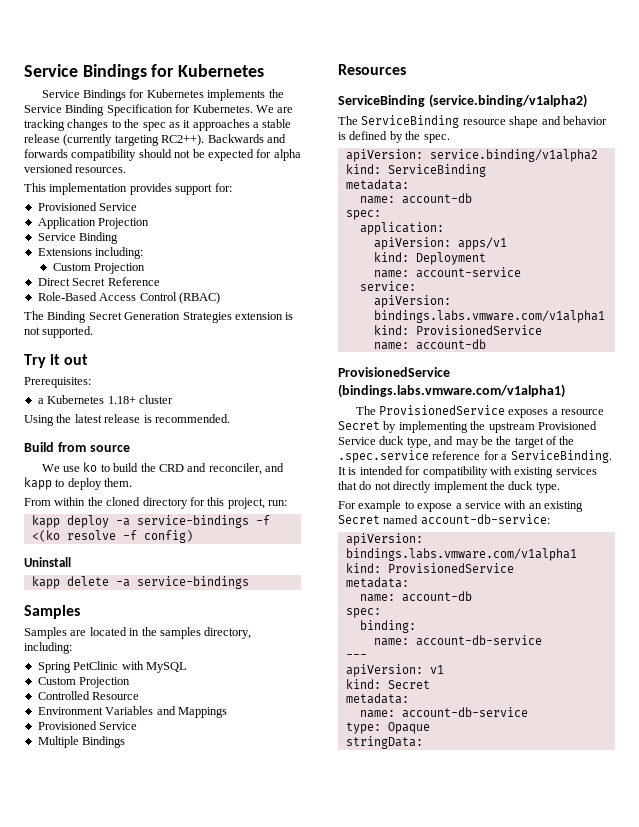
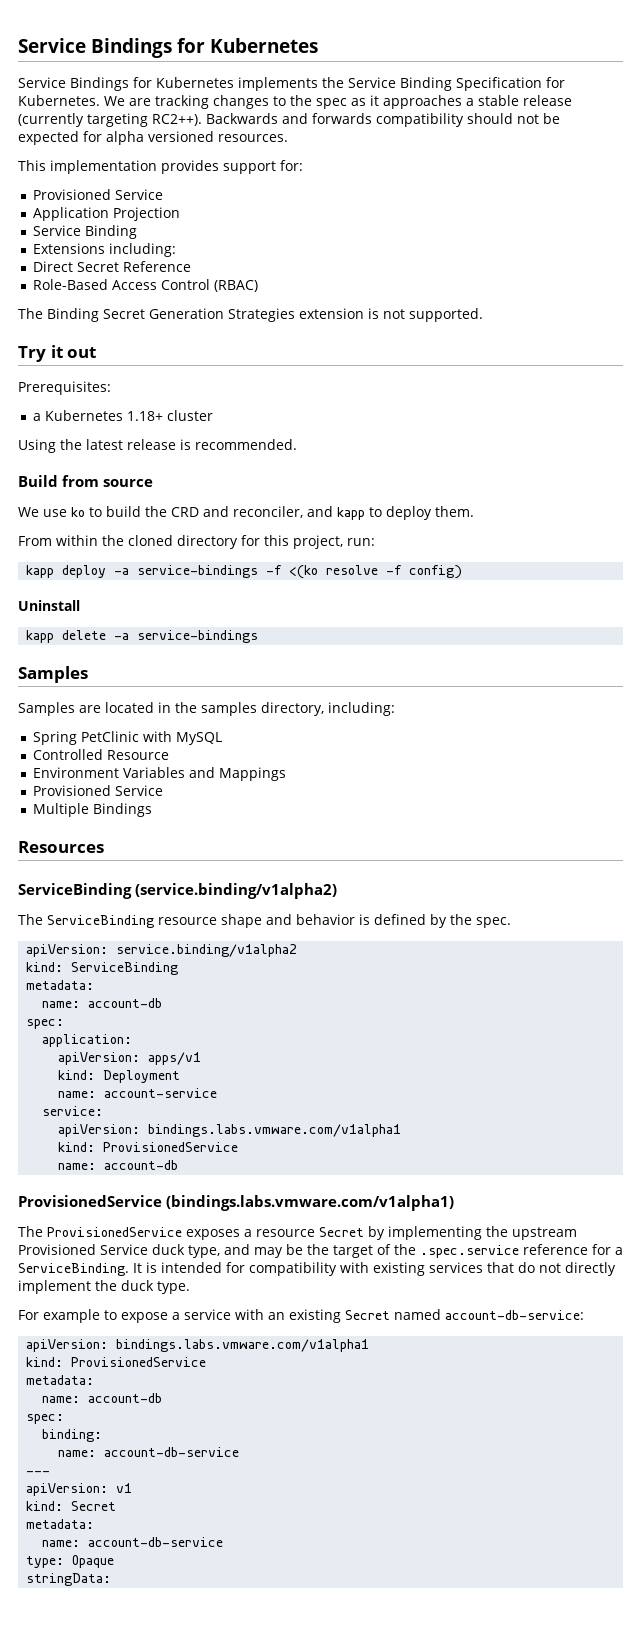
  Extensions including:
- Custom Projection
  Spring PetClinic with MySQL
- Custom Projection

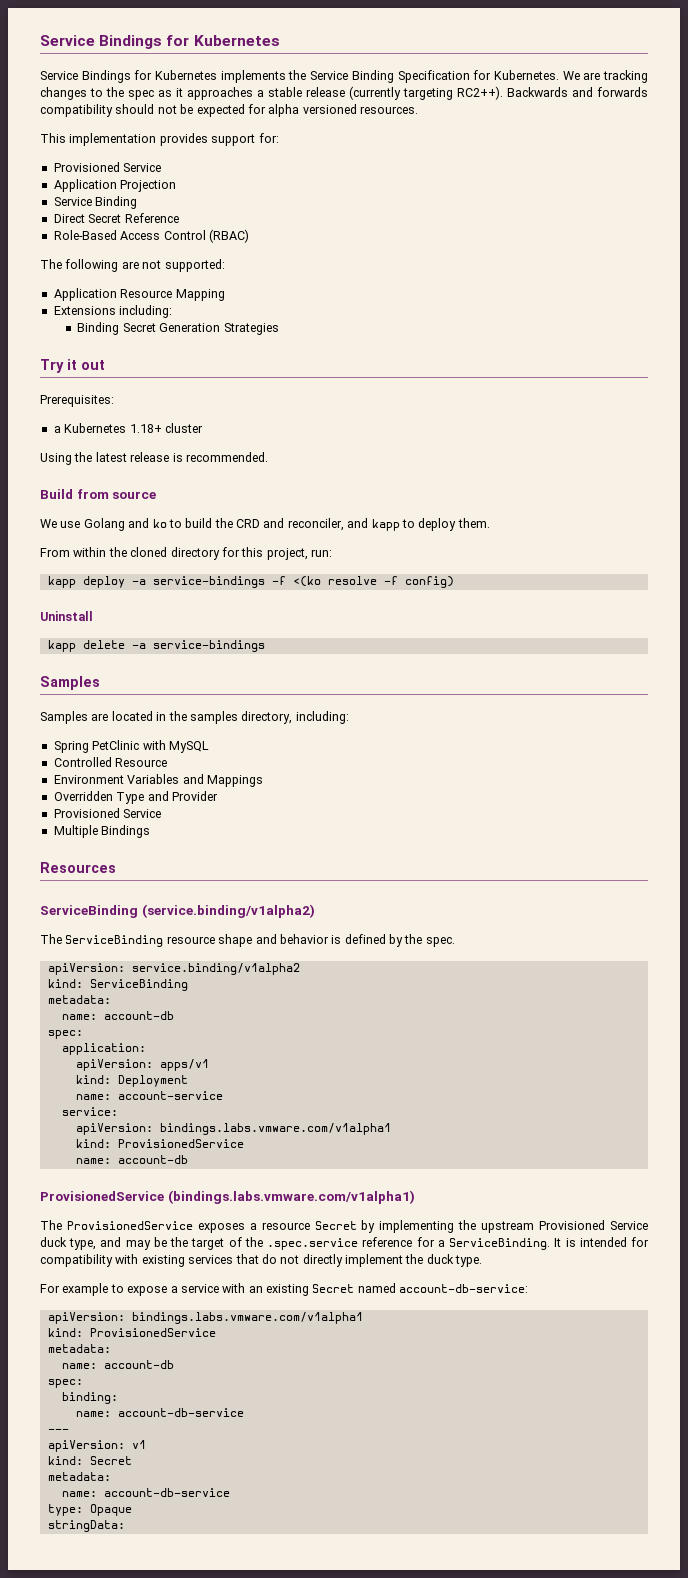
- Extensions including:
- The Binding Secret Generation Strategies extension is not supported.
+ The following are not supported:
+ Application Resource Mapping
+ Extensions including:
+ Binding Secret Generation Strategies
- We use ko to build the CRD and reconciler, and kapp to deploy them.
+ We use Golang and ko to build the CRD and reconciler, and kapp to deploy them.
+ Overridden Type and Provider

